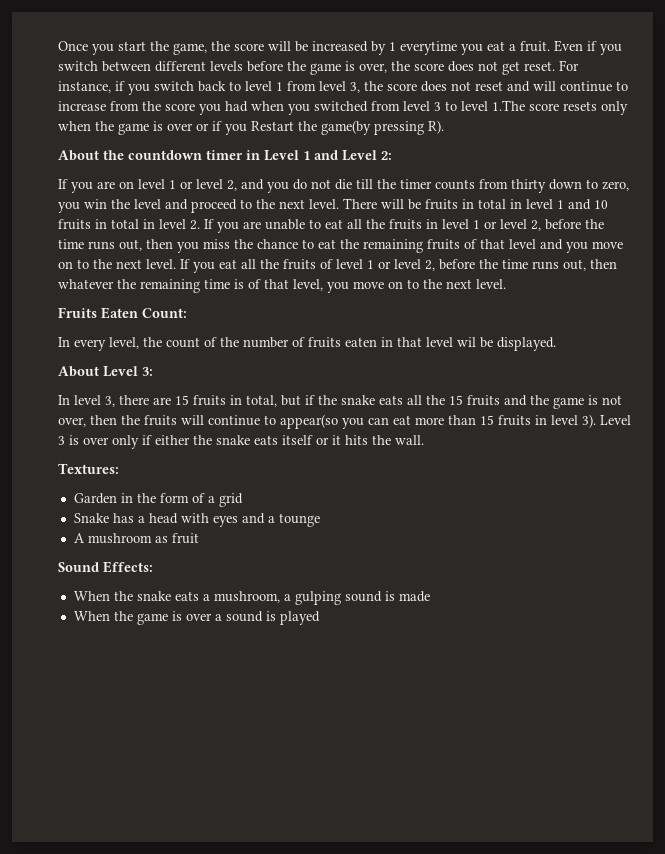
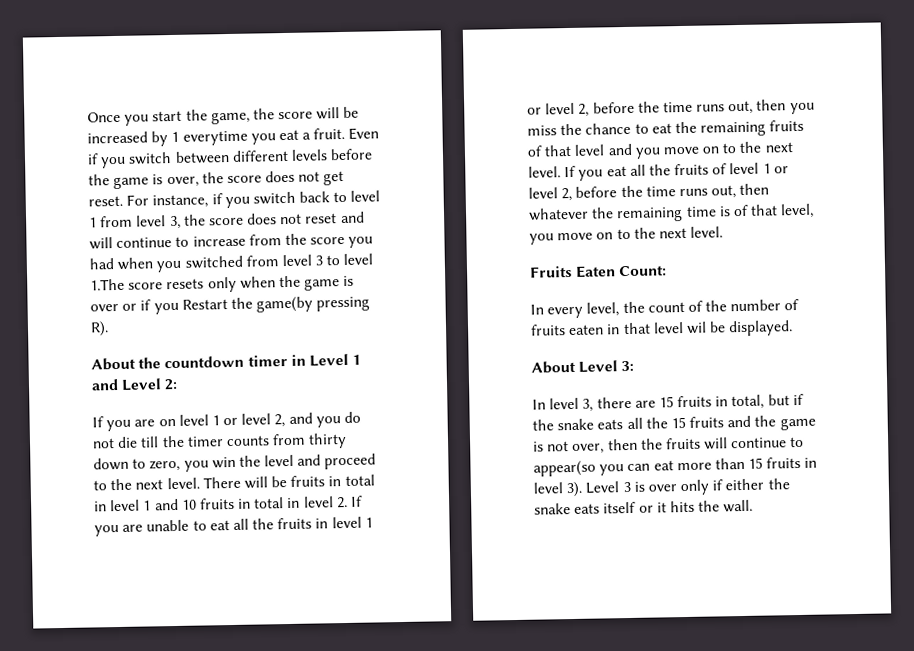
- Textures:
- Garden in the form of a grid
- Snake has a head with eyes and a tounge
- A mushroom as fruit
- Sound Effects:
- When the snake eats a mushroom, a gulping sound is made
- When the game is over a sound is played

